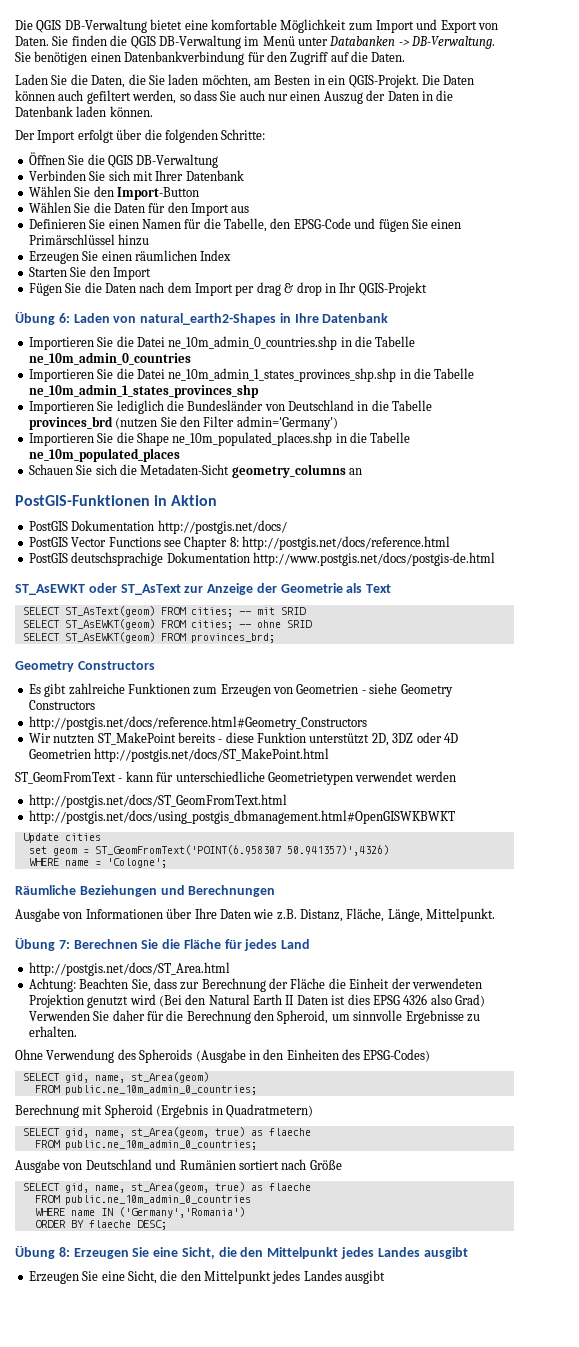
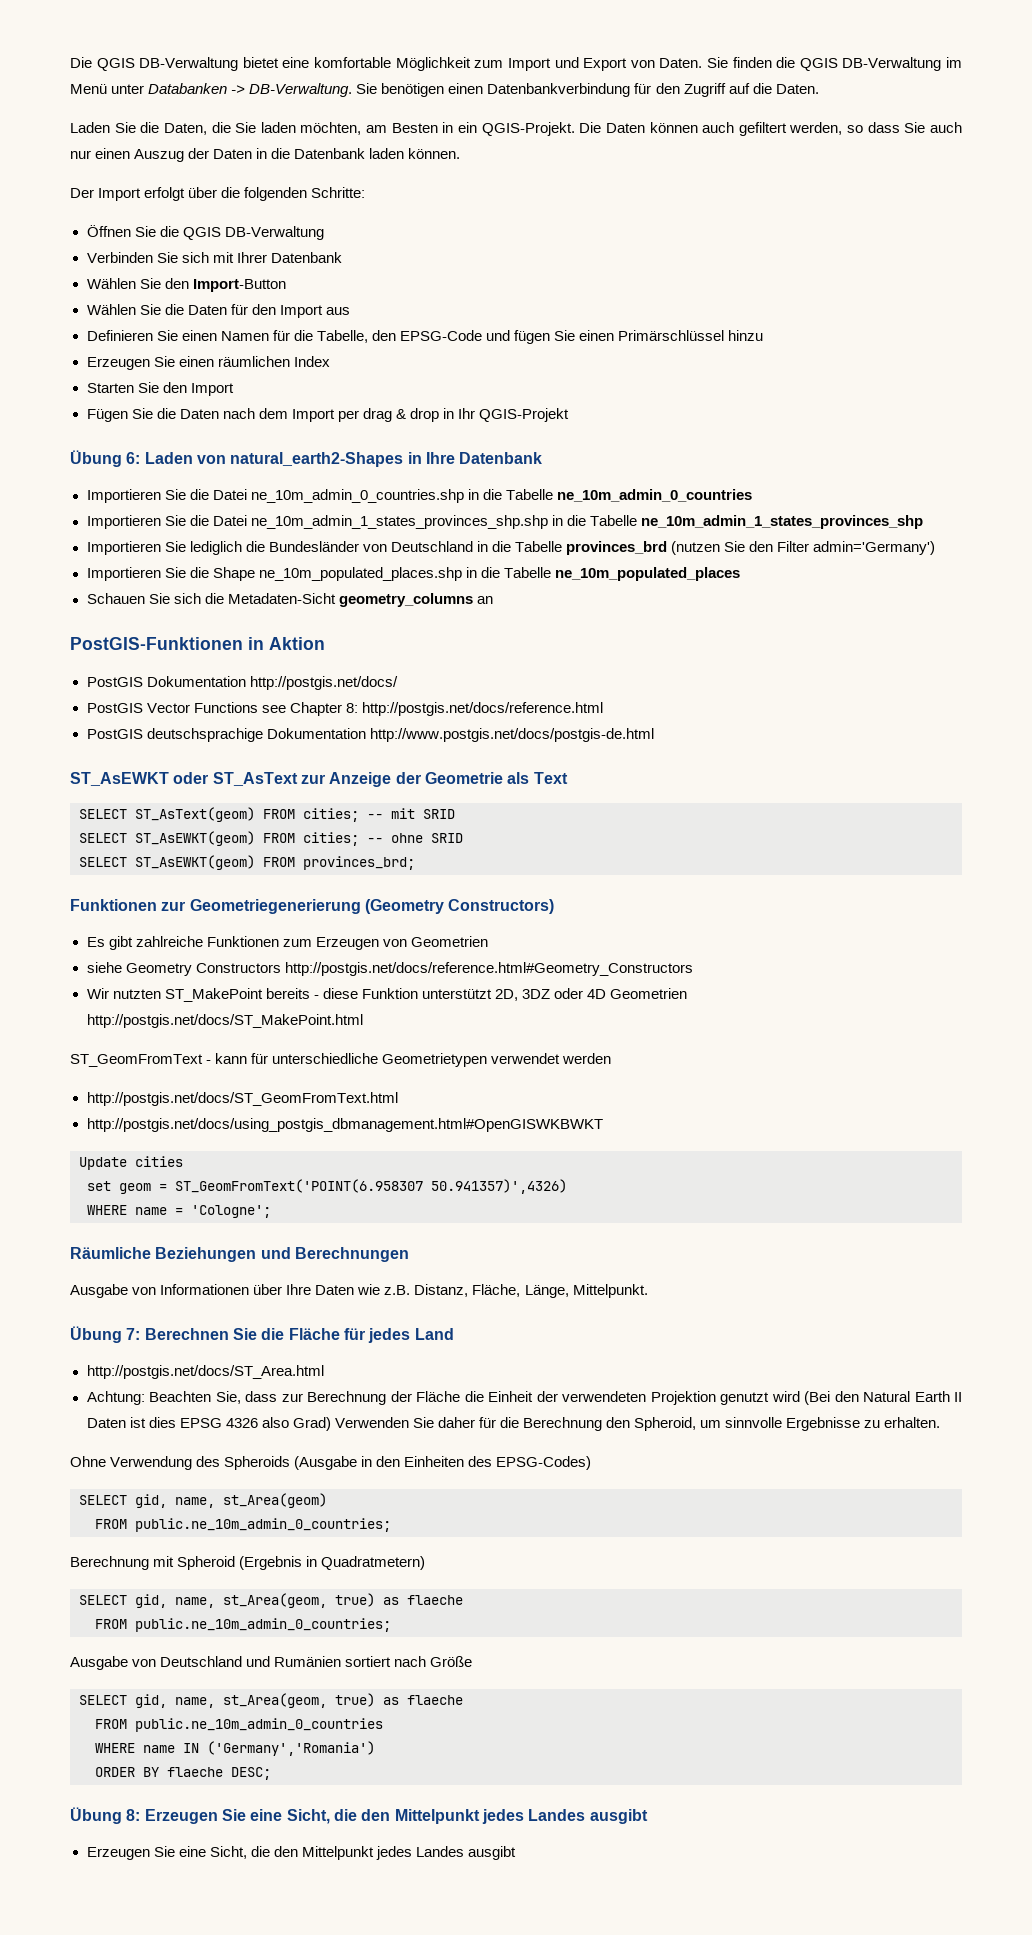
  SELECT ST_AsEWKT(geom) FROM provinces_brd;
- Geometry Constructors
+ Funktionen zur Geometriegenerierung (Geometry Constructors)
- Es gibt zahlreiche Funktionen zum Erzeugen von Geometrien - siehe Geometry Constructors
- http://postgis.net/docs/reference.html#Geometry_Constructors
+ Es gibt zahlreiche Funktionen zum Erzeugen von Geometrien
+ siehe Geometry Constructors http://postgis.net/docs/reference.html#Geometry_Constructors

